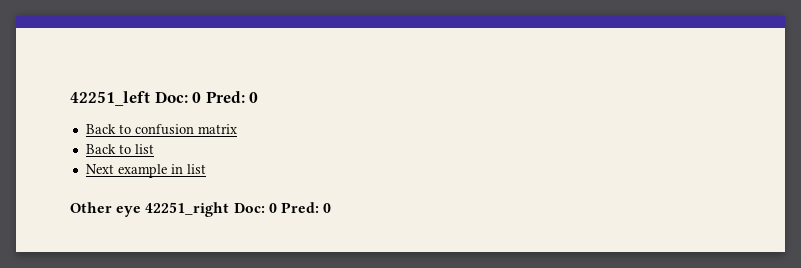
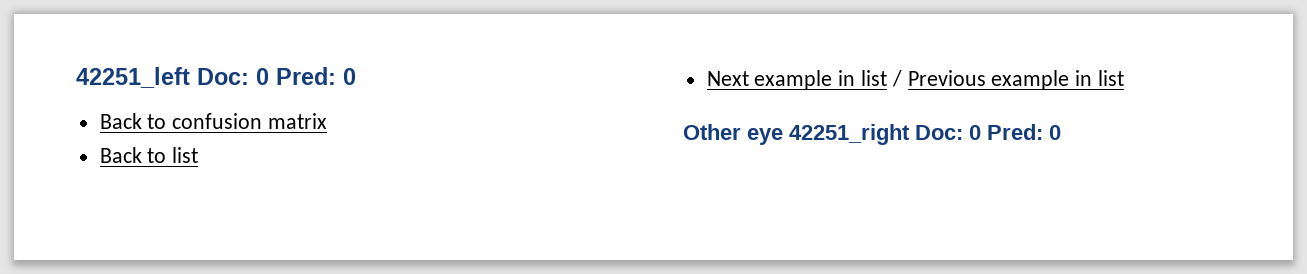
- Next example in list
+ Next example in list / Previous example in list

